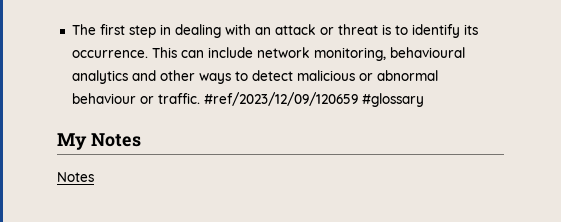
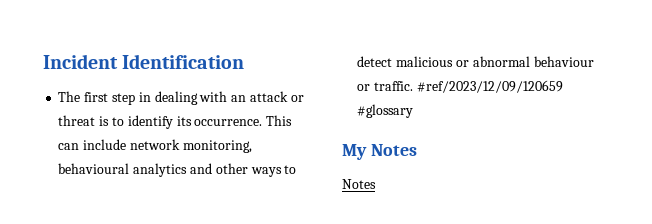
+ Incident Identification

